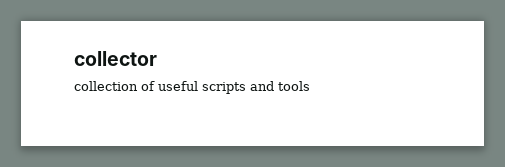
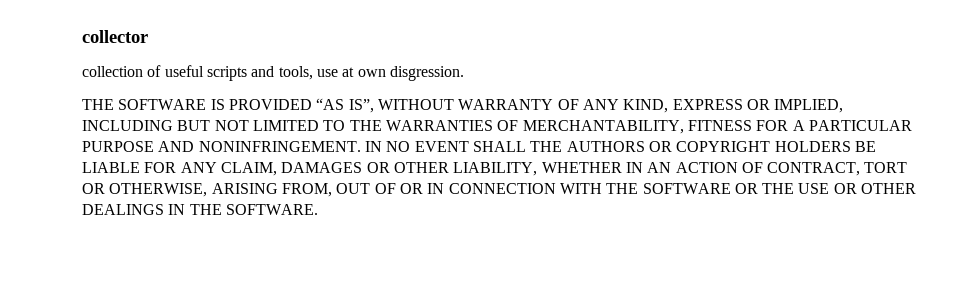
- collection of useful scripts and tools
+ collection of useful scripts and tools, use at own disgression.
+ THE SOFTWARE IS PROVIDED “AS IS”, WITHOUT WARRANTY OF ANY KIND, EXPRESS OR IMPLIED, INCLUDING BUT NOT LIMITED TO THE WARRANTIES OF MERCHANTABILITY, FITNESS FOR A PARTICULAR PURPOSE AND NONINFRINGEMENT. IN NO EVENT SHALL THE AUTHORS OR COPYRIGHT HOLDERS BE LIABLE FOR ANY CLAIM, DAMAGES OR OTHER LIABILITY, WHETHER IN AN ACTION OF CONTRACT, TORT OR OTHERWISE, ARISING FROM, OUT OF OR IN CONNECTION WITH THE SOFTWARE OR THE USE OR OTHER DEALINGS IN THE SOFTWARE.

